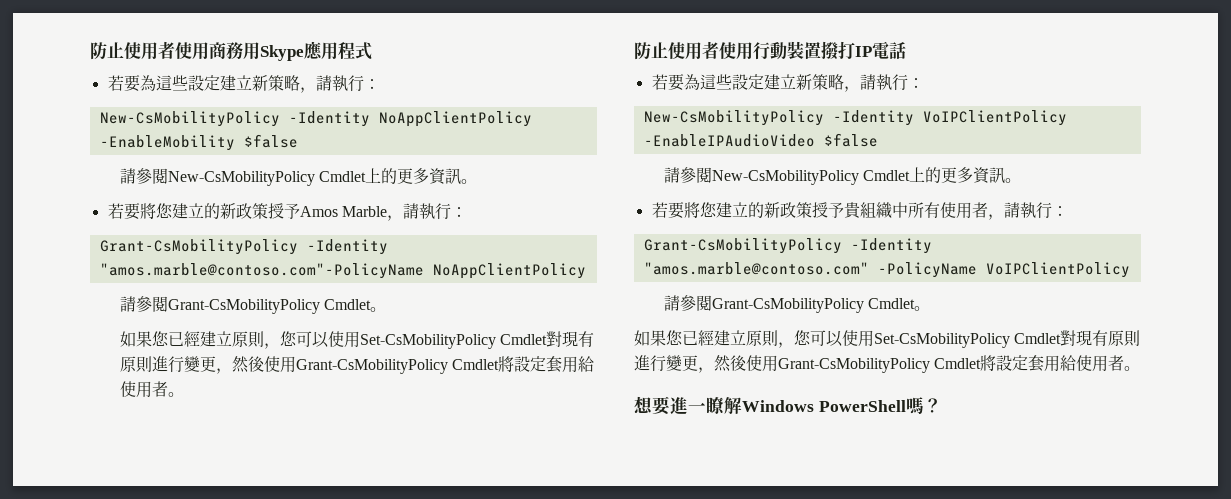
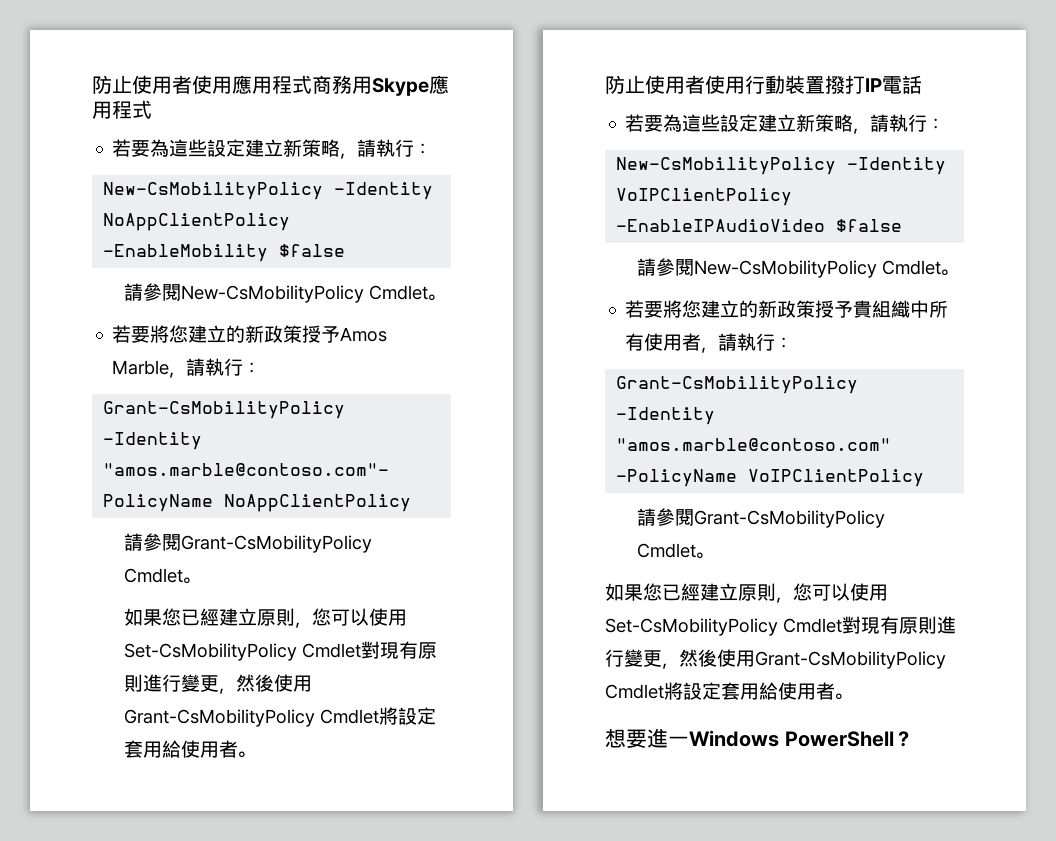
- 防止使用者使用商務用Skype應用程式
+ 防止使用者使用應用程式商務用Skype應用程式
  New-CsMobilityPolicy -Identity NoAppClientPolicy -EnableMobility $false
- 請參閱New-CsMobilityPolicy Cmdlet上的更多資訊。
+ 請參閱New-CsMobilityPolicy Cmdlet。
  New-CsMobilityPolicy -Identity VoIPClientPolicy -EnableIPAudioVideo $false
- 請參閱New-CsMobilityPolicy Cmdlet上的更多資訊。
+ 請參閱New-CsMobilityPolicy Cmdlet。
- 想要進一瞭解Windows PowerShell嗎？
+ 想要進一Windows PowerShell？

